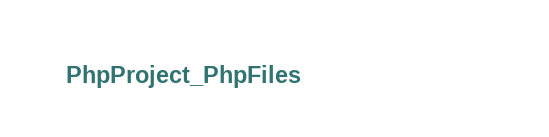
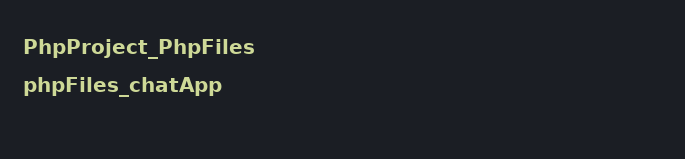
+ phpFiles_chatApp

